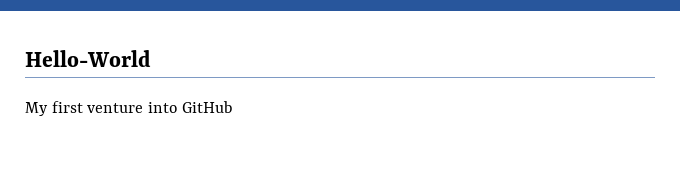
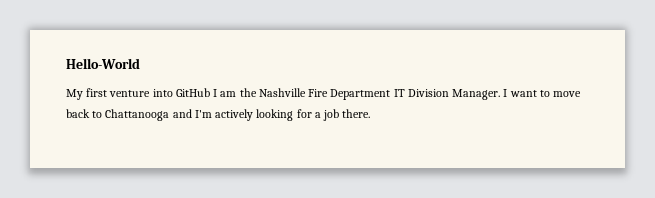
- My first venture into GitHub
+ My first venture into GitHub I am the Nashville Fire Department IT Division Manager. I want to move back to Chattanooga and I'm actively looking for a job there.

